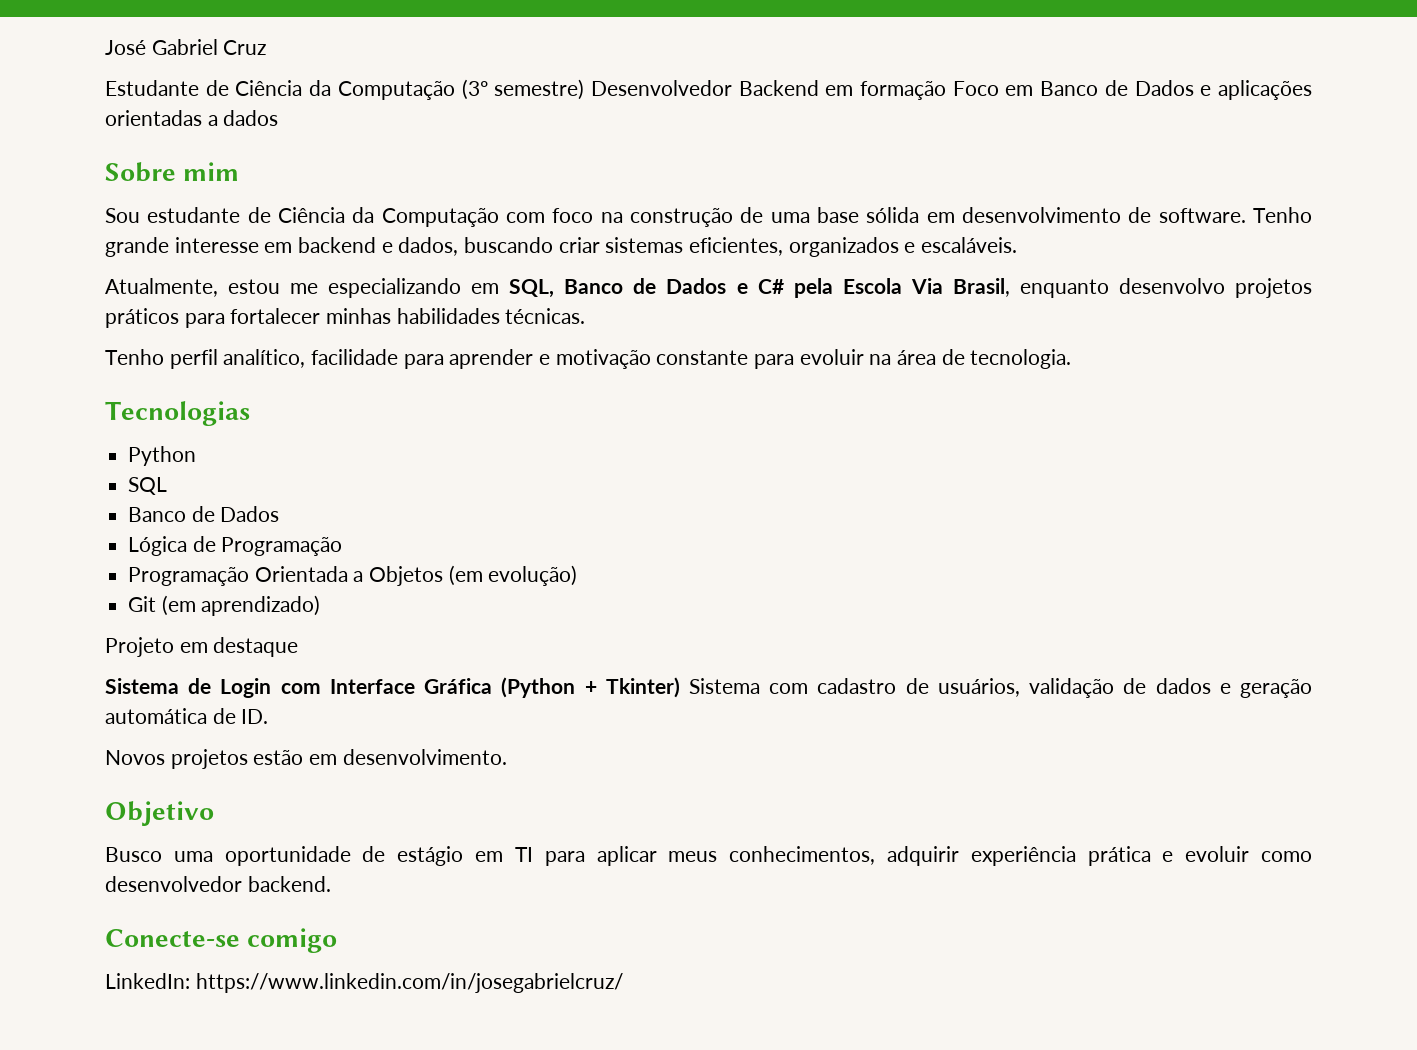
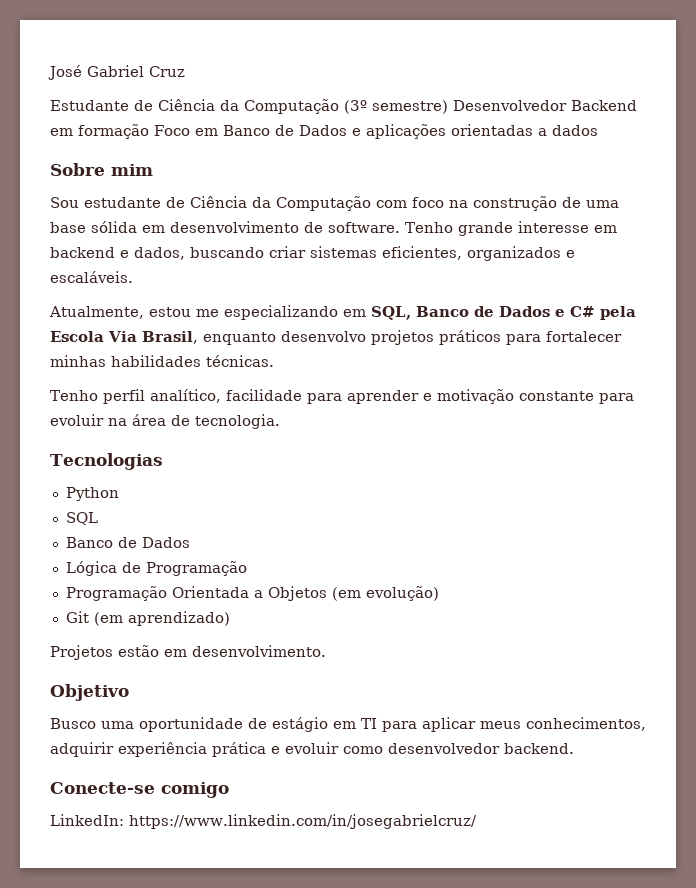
- Projeto em destaque
- Sistema de Login com Interface Gráfica (Python + Tkinter) Sistema com cadastro de usuários, validação de dados e geração automática de ID.
- Novos projetos estão em desenvolvimento.
+ Projetos estão em desenvolvimento.

